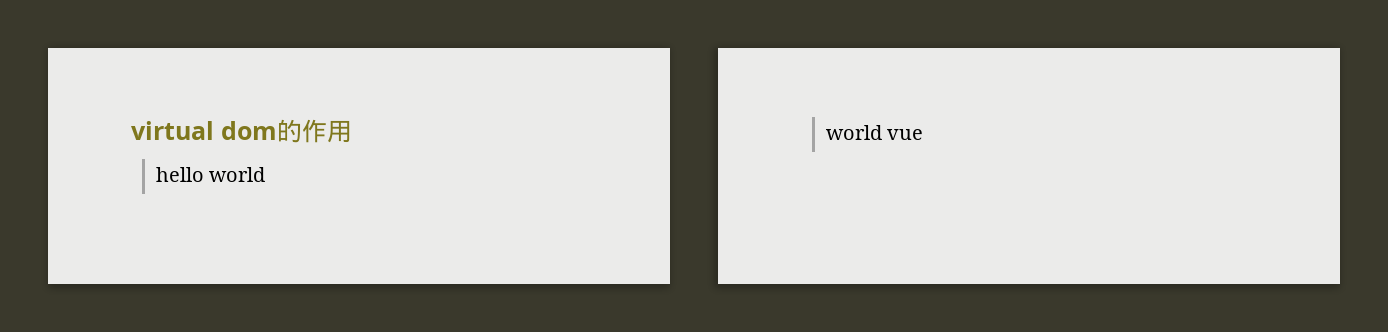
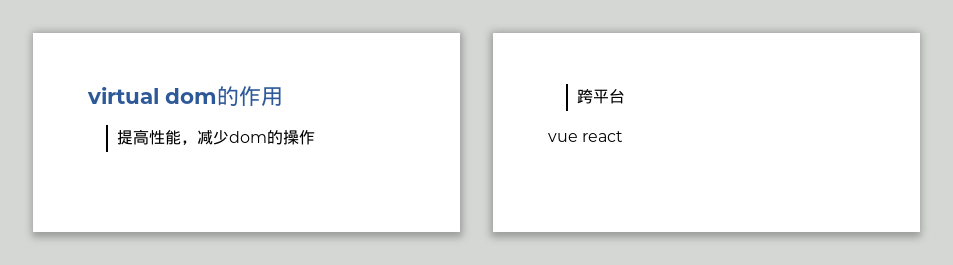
- hello world
- world vue
+ 提高性能，减少dom的操作
+ 跨平台
+ vue react

